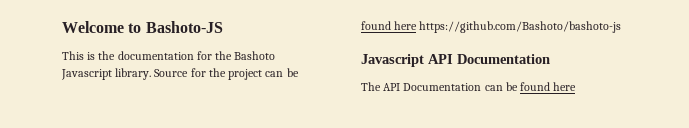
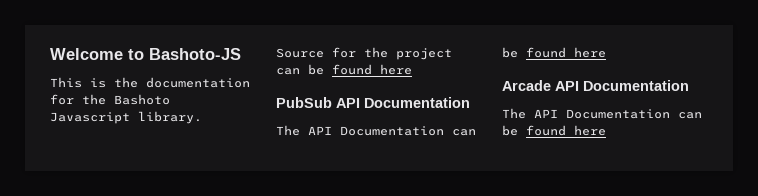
- Source for the project can be found here https://github.com/Bashoto/bashoto-js
- Javascript API Documentation
+ Source for the project can be found here
+ PubSub API Documentation
+ The API Documentation can be found here
+ Arcade API Documentation

